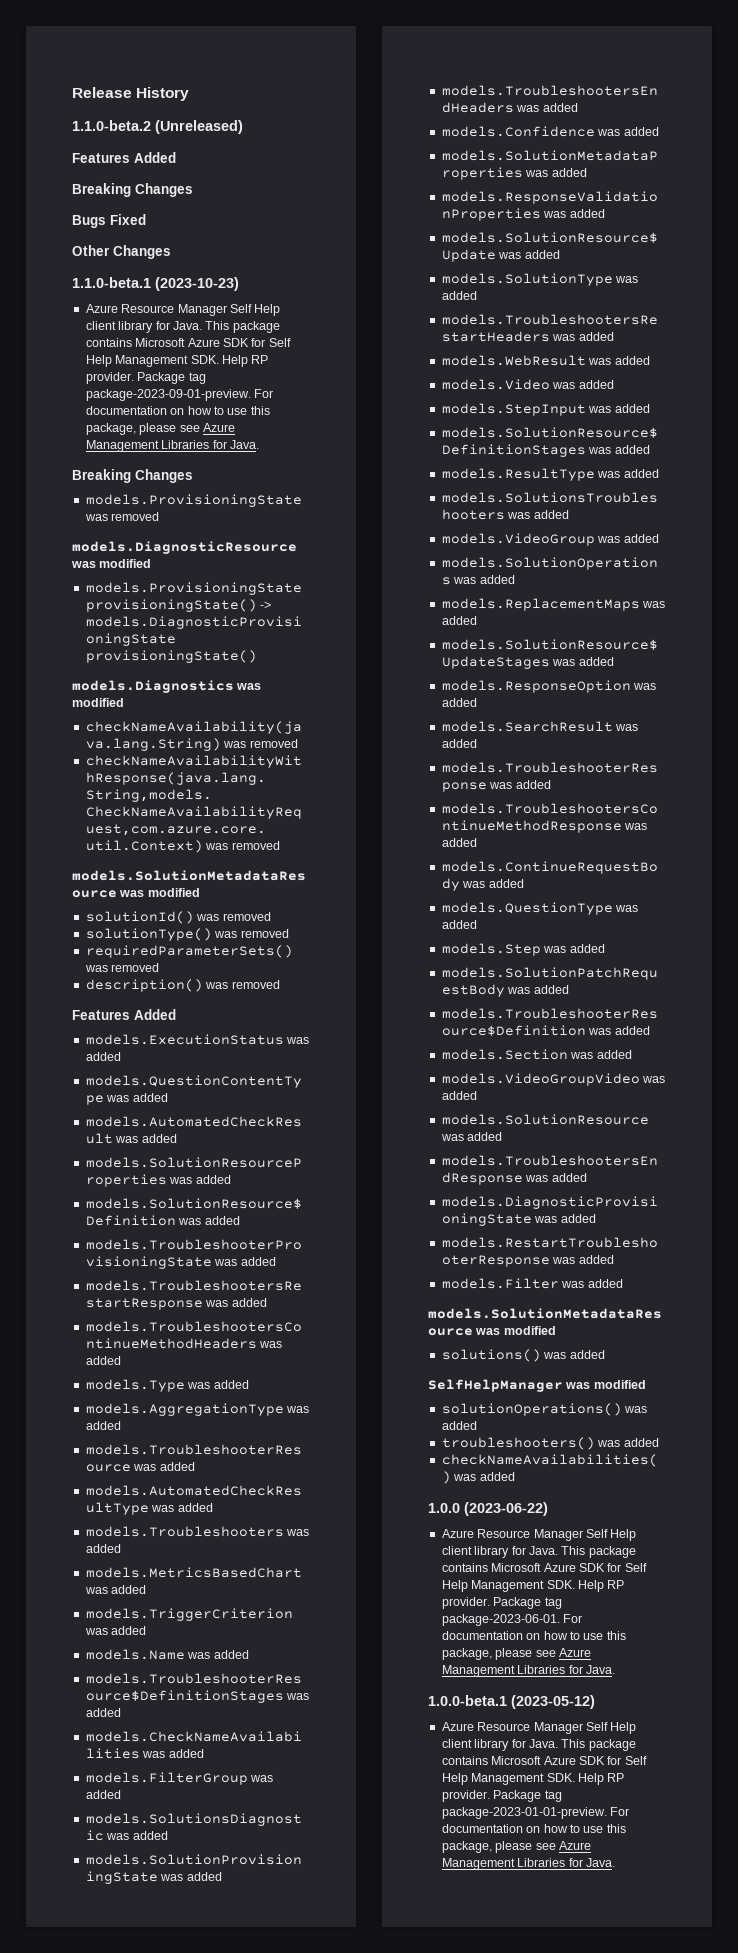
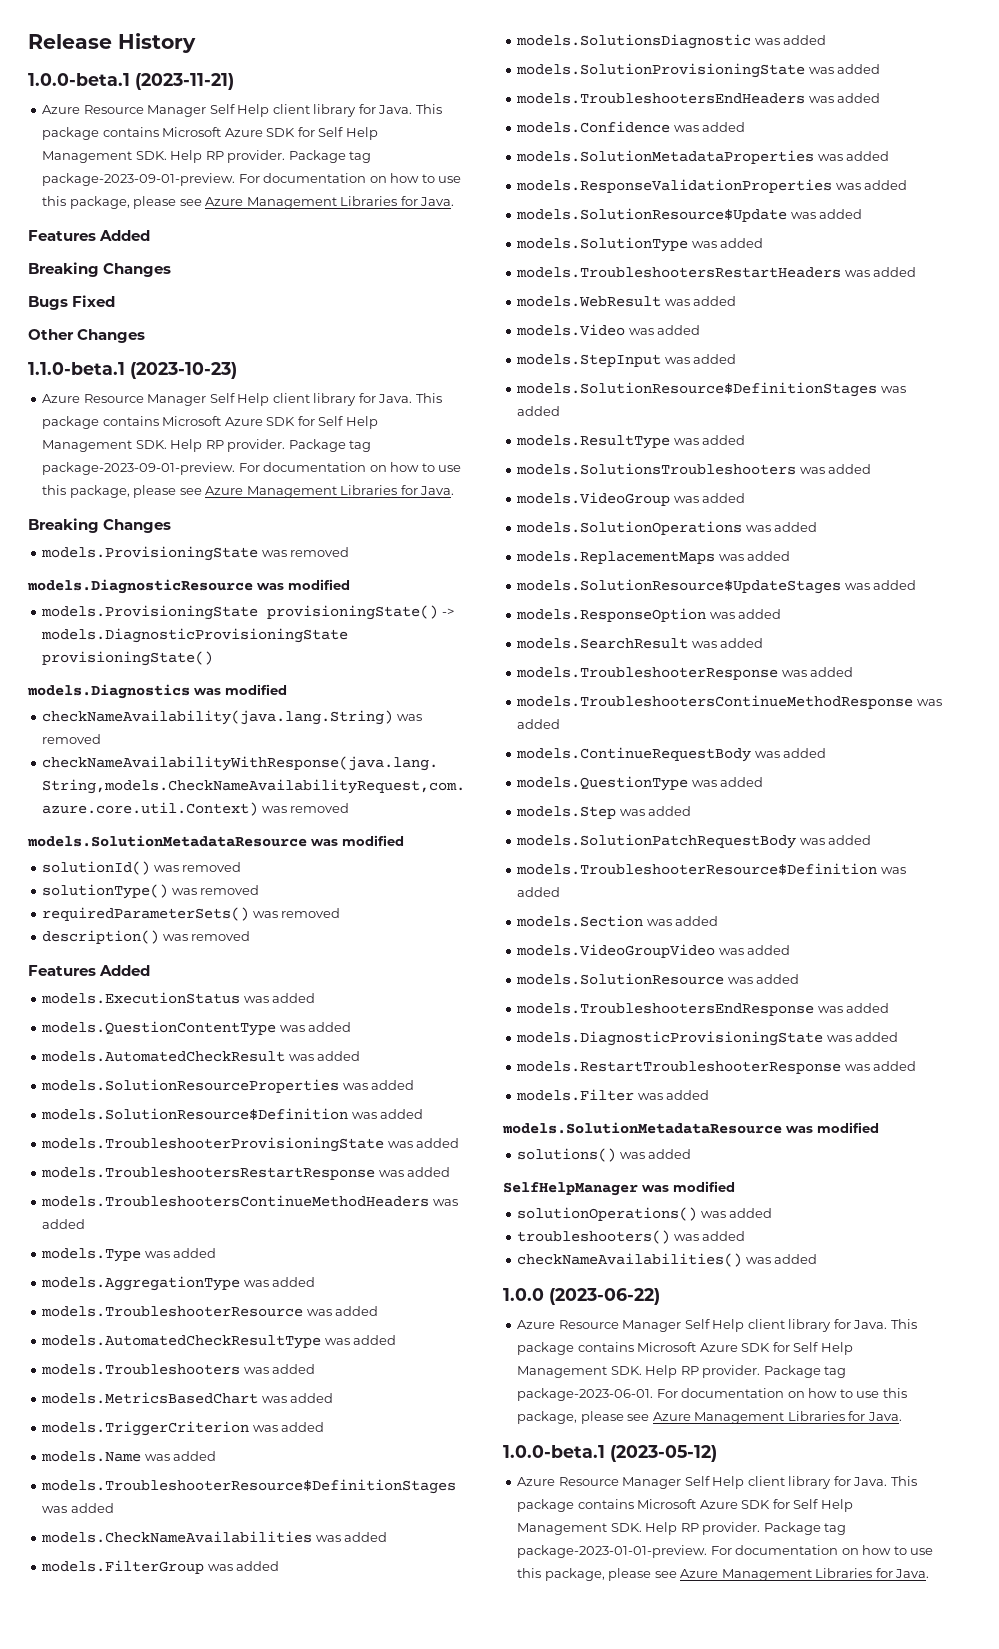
- 1.1.0-beta.2 (Unreleased)
+ 1.0.0-beta.1 (2023-11-21)
+ Azure Resource Manager Self Help client library for Java. This package contains Microsoft Azure SDK for Self Help Management SDK. Help RP provider. Package tag package-2023-09-01-preview. For documentation on how to use this package, please see Azure Management Libraries for Java.

